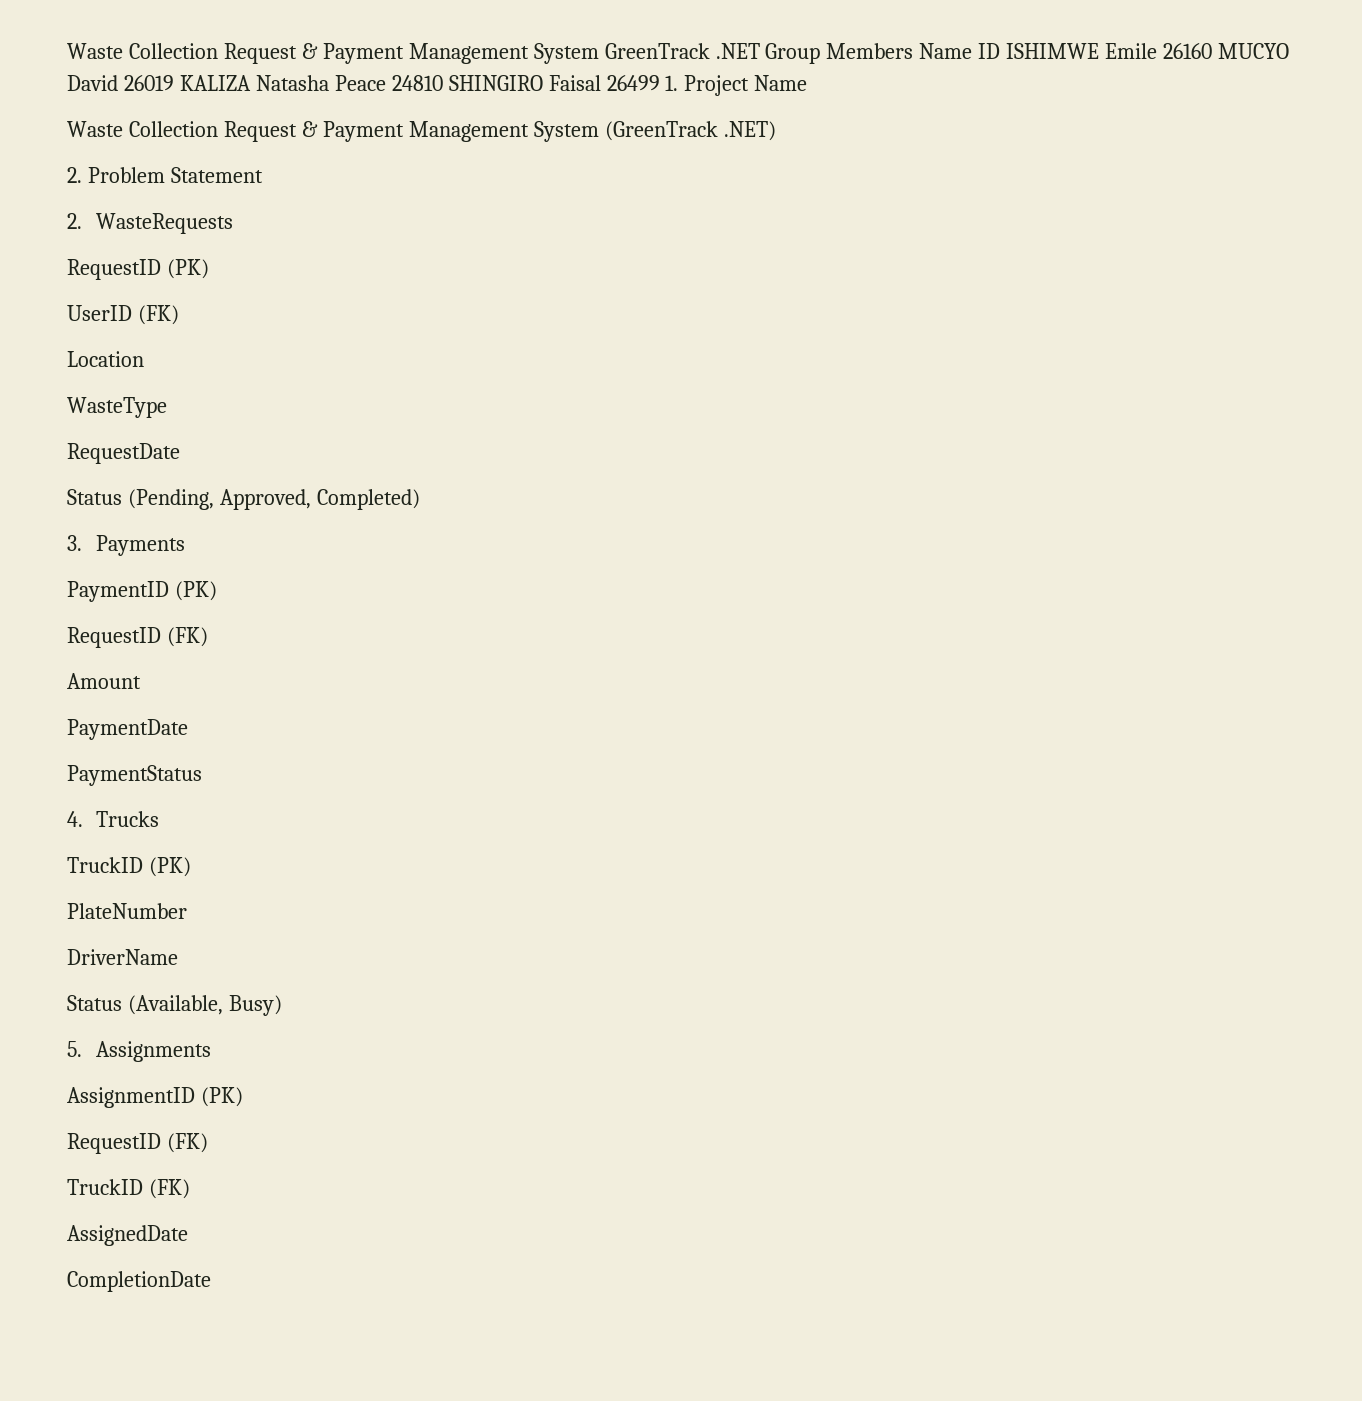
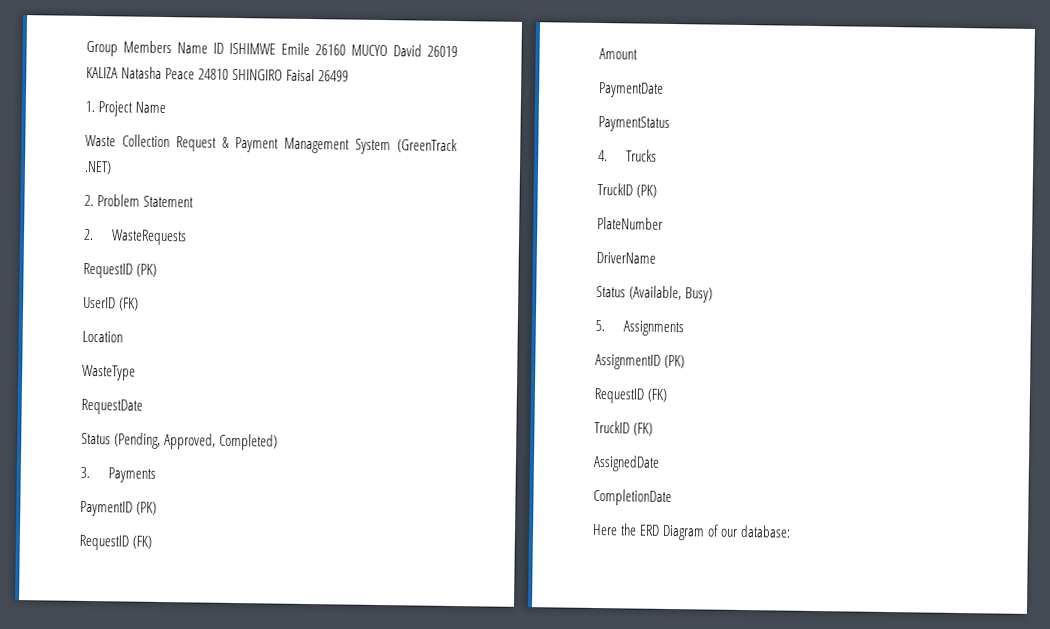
- Waste Collection Request & Payment Management System GreenTrack .NET Group Members Name ID ISHIMWE Emile 26160 MUCYO David 26019 KALIZA Natasha Peace 24810 SHINGIRO Faisal 26499 1. Project Name
+ Group Members Name ID ISHIMWE Emile 26160 MUCYO David 26019 KALIZA Natasha Peace 24810 SHINGIRO Faisal 26499
+ 1. Project Name
+ Here the ERD Diagram of our database:

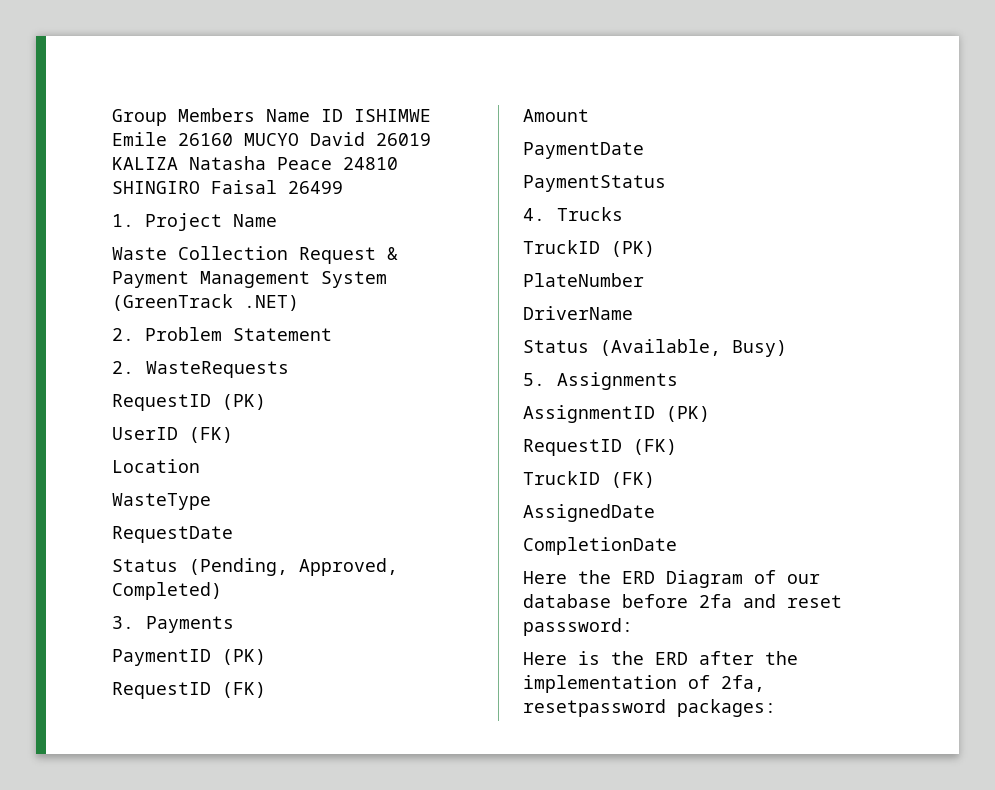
- Here the ERD Diagram of our database:
+ Here the ERD Diagram of our database before 2fa and reset passsword:
+ Here is the ERD after the implementation of 2fa, resetpassword packages:

